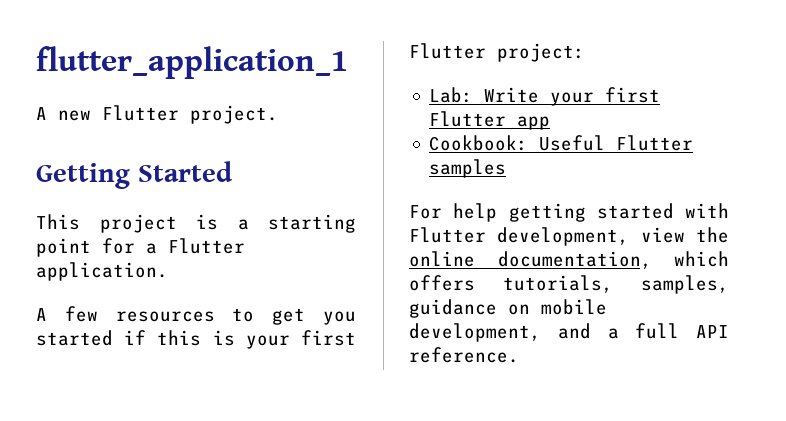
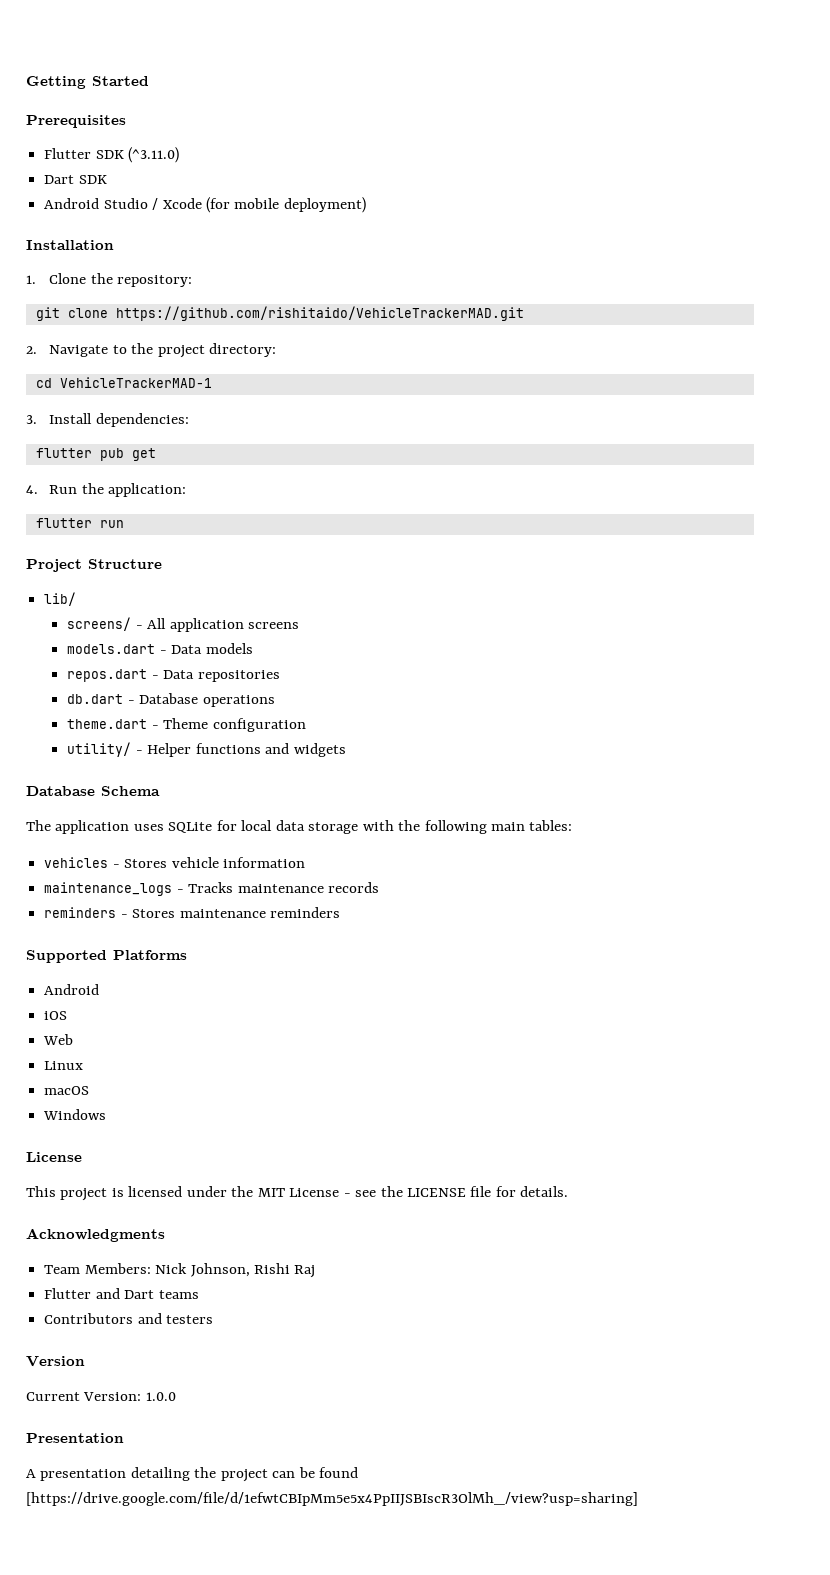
- flutter_application_1
- A new Flutter project.
  Getting Started
- This project is a starting point for a Flutter application.
- A few resources to get you started if this is your first Flutter project:
- Lab: Write your first Flutter app
- Cookbook: Useful Flutter samples
- For help getting started with Flutter development, view the online documentation, which offers tutorials, samples, guidance on mobile development, and a full API reference.
+ Prerequisites
+ Flutter SDK (^3.11.0)
+ Dart SDK
+ Android Studio / Xcode (for mobile deployment)
+ Installation
+ 1. Clone the repository:
+ git clone https://github.com/rishitaido/VehicleTrackerMAD.git
+ 2. Navigate to the project directory:
+ cd VehicleTrackerMAD-1
+ 3. Install dependencies:
+ flutter pub get
+ 4. Run the application:
+ flutter run
+ Project Structure
+ lib/
+ screens/ - All application screens
+ models.dart - Data models
+ repos.dart - Data repositories
+ db.dart - Database operations
+ theme.dart - Theme configuration
+ utility/ - Helper functions and widgets
+ Database Schema
+ The application uses SQLite for local data storage with the following main tables:
+ vehicles - Stores vehicle information
+ maintenance_logs - Tracks maintenance records
+ reminders - Stores maintenance reminders
+ Supported Platforms
+ Android
+ iOS
+ Web
+ Linux
+ macOS
+ Windows
+ License
+ This project is licensed under the MIT License - see the LICENSE file for details.
+ Acknowledgments
+ Team Members: Nick Johnson, Rishi Raj
+ Flutter and Dart teams
+ Contributors and testers
+ Version
+ Current Version: 1.0.0
+ Presentation
+ A presentation detailing the project can be found [https://drive.google.com/file/d/1efwtCBIpMm5e5x4PpIIJSBIscR3OlMh_/view?usp=sharing]

